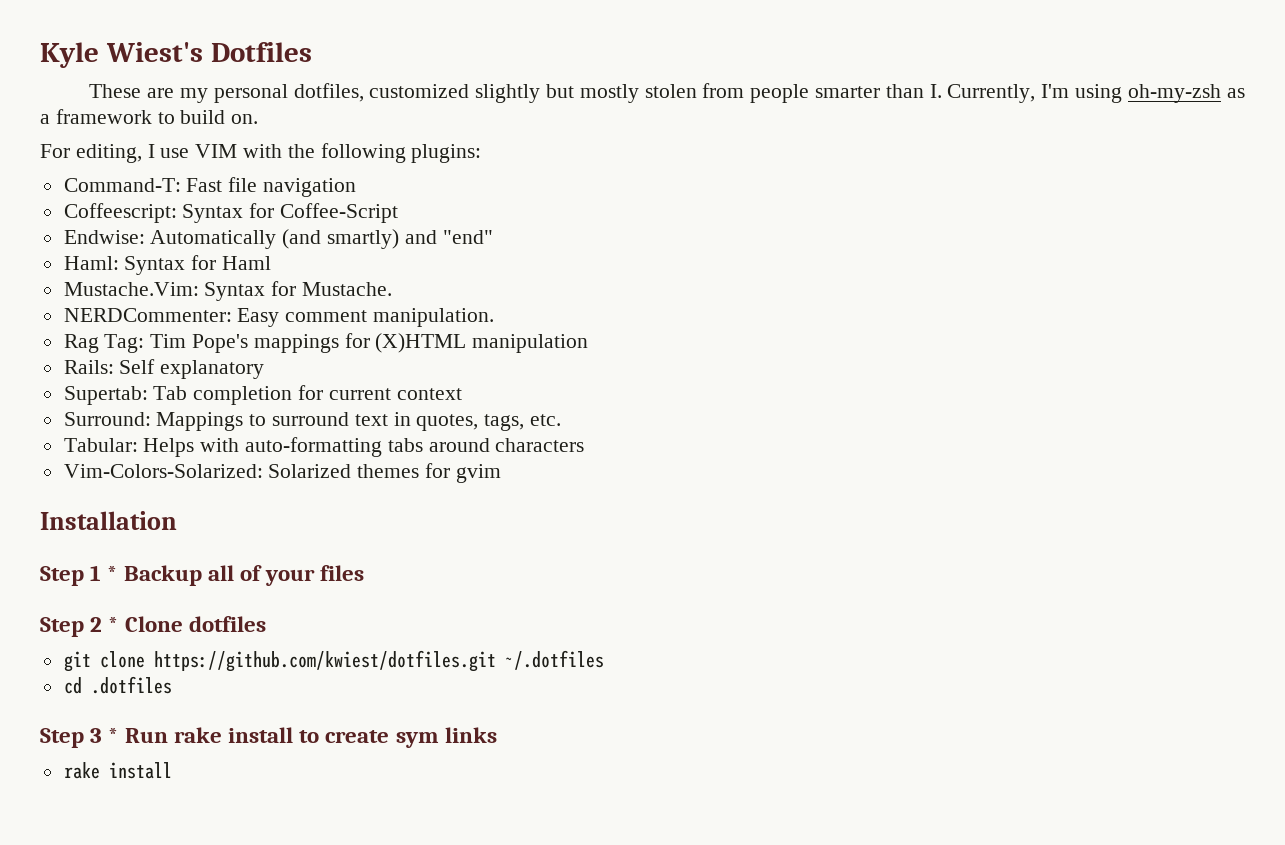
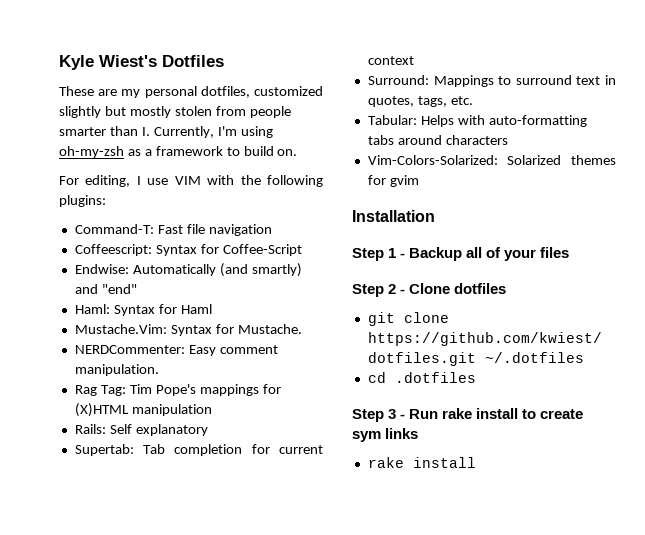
- Step 1 * Backup all of your files
+ Step 1 - Backup all of your files
- Step 2 * Clone dotfiles
+ Step 2 - Clone dotfiles
- Step 3 * Run rake install to create sym links
+ Step 3 - Run rake install to create sym links

